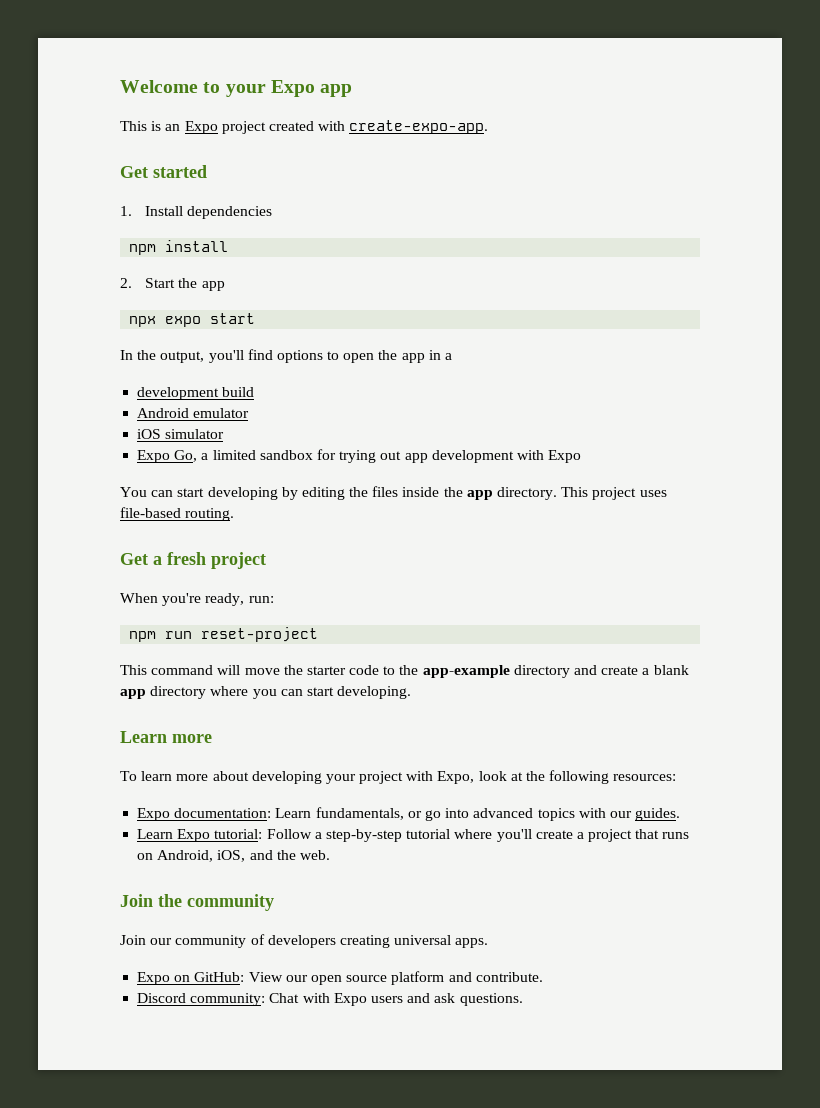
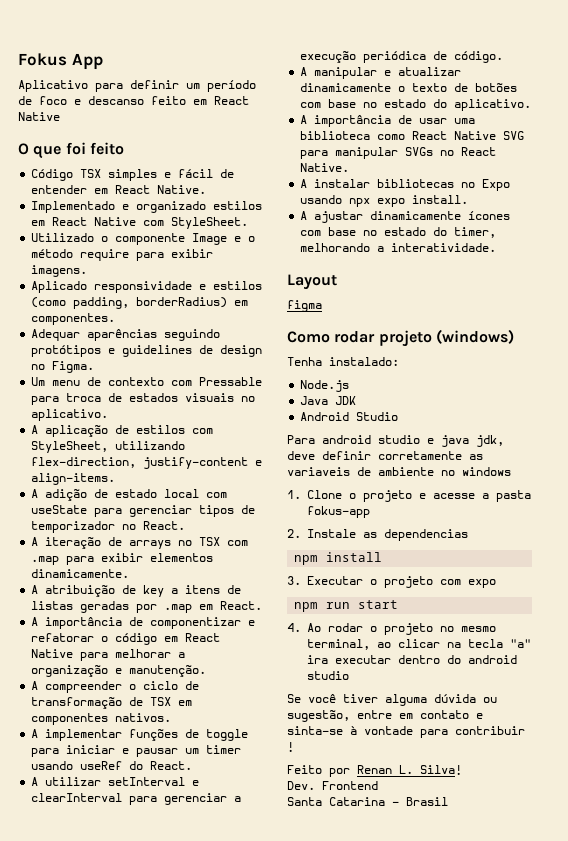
- Welcome to your Expo app
- This is an Expo project created with create-expo-app.
- Get started
- 1. Install dependencies
+ Fokus App
+ Aplicativo para definir um período de foco e descanso feito em React Native
+ O que foi feito
+ Código TSX simples e fácil de entender em React Native.
+ Implementado e organizado estilos em React Native com StyleSheet.
+ Utilizado o componente Image e o método require para exibir imagens.
+ Aplicado responsividade e estilos (como padding, borderRadius) em componentes.
+ Adequar aparências seguindo protótipos e guidelines de design no Figma.
+ Um menu de contexto com Pressable para troca de estados visuais no aplicativo.
+ A aplicação de estilos com StyleSheet, utilizando flex-direction, justify-content e align-items.
+ A adição de estado local com useState para gerenciar tipos de temporizador no React.
+ A iteração de arrays no TSX com .map para exibir elementos dinamicamente.
+ A atribuição de key a itens de listas geradas por .map em React.
+ A importância de componentizar e refatorar o código em React Native para melhorar a organização e manutenção.
+ A compreender o ciclo de transformação de TSX em componentes nativos.
+ A implementar funções de toggle para iniciar e pausar um timer usando useRef do React.
+ A utilizar setInterval e clearInterval para gerenciar a execução periódica de código.
+ A manipular e atualizar dinamicamente o texto de botões com base no estado do aplicativo.
+ A importância de usar uma biblioteca como React Native SVG para manipular SVGs no React Native.
+ A instalar bibliotecas no Expo usando npx expo install.
+ A ajustar dinamicamente ícones com base no estado do timer, melhorando a interatividade.
+ Layout
+ figma
+ Como rodar projeto (windows)
+ Tenha instalado:
+ Node.js
+ Java JDK
+ Android Studio
+ Para android studio e java jdk, deve definir corretamente as variaveis de ambiente no windows
+ 1. Clone o projeto e acesse a pasta fokus-app
+ 2. Instale as dependencias
  npm install
- 2. Start the app
- npx expo start
- In the output, you'll find options to open the app in a
- development build
- Android emulator
- iOS simulator
- Expo Go, a limited sandbox for trying out app development with Expo
- You can start developing by editing the files inside the app directory. This project uses file-based routing.
- Get a fresh project
- When you're ready, run:
- npm run reset-project
- This command will move the starter code to the app-example directory and create a blank app directory where you can start developing.
- Learn more
- To learn more about developing your project with Expo, look at the following resources:
- Expo documentation: Learn fundamentals, or go into advanced topics with our guides.
- Learn Expo tutorial: Follow a step-by-step tutorial where you'll create a project that runs on Android, iOS, and the web.
- Join the community
- Join our community of developers creating universal apps.
- Expo on GitHub: View our open source platform and contribute.
- Discord community: Chat with Expo users and ask questions.
+ 3. Executar o projeto com expo
+ npm run start
+ 4. Ao rodar o projeto no mesmo terminal, ao clicar na tecla "a" ira executar dentro do android studio
+ Se você tiver alguma dúvida ou sugestão, entre em contato e sinta-se à vontade para contribuir !
+ Feito por Renan L. Silva!
+ Dev. Frontend
+ Santa Catarina - Brasil

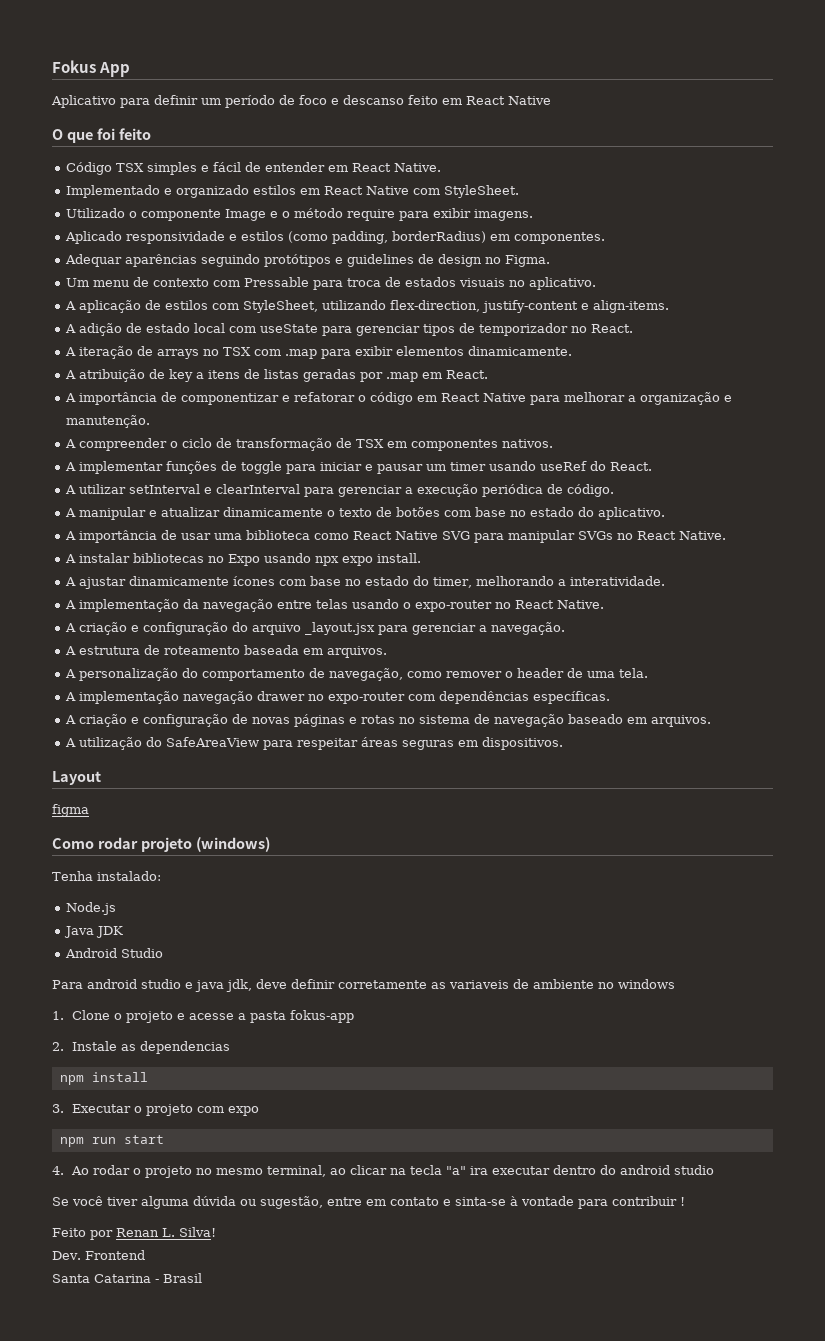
+ A implementação da navegação entre telas usando o expo-router no React Native.
+ A criação e configuração do arquivo _layout.jsx para gerenciar a navegação.
+ A estrutura de roteamento baseada em arquivos.
+ A personalização do comportamento de navegação, como remover o header de uma tela.
+ A implementação navegação drawer no expo-router com dependências específicas.
+ A criação e configuração de novas páginas e rotas no sistema de navegação baseado em arquivos.
+ A utilização do SafeAreaView para respeitar áreas seguras em dispositivos.

